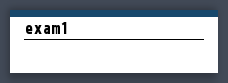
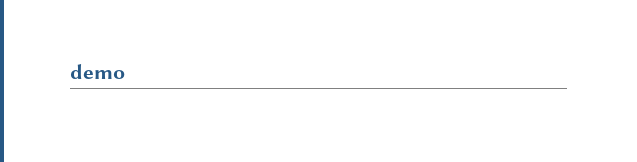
- exam1
+ demo

